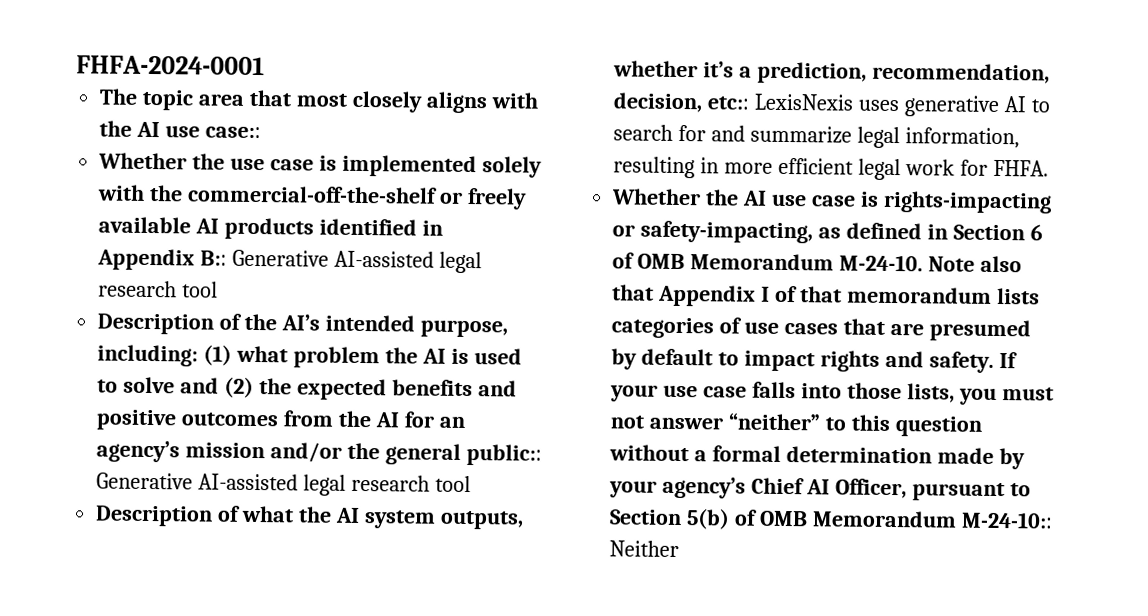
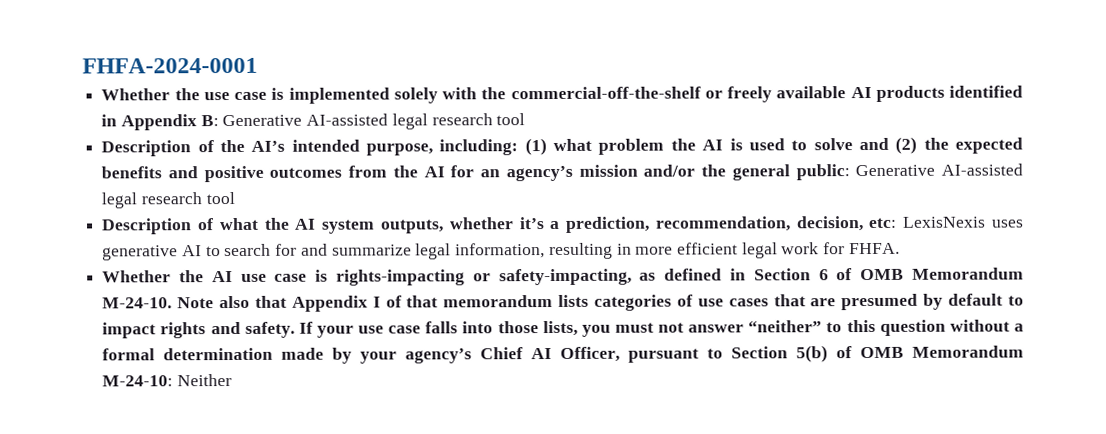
- The topic area that most closely aligns with the AI use case::
- Whether the use case is implemented solely with the commercial-off-the-shelf or freely available AI products identified in Appendix B:: Generative AI-assisted legal research tool
+ Whether the use case is implemented solely with the commercial-off-the-shelf or freely available AI products identified in Appendix B: Generative AI-assisted legal research tool
- Description of the AI’s intended purpose, including: (1) what problem the AI is used to solve and (2) the expected benefits and positive outcomes from the AI for an agency’s mission and/or the general public:: Generative AI-assisted legal research tool
+ Description of the AI’s intended purpose, including: (1) what problem the AI is used to solve and (2) the expected benefits and positive outcomes from the AI for an agency’s mission and/or the general public: Generative AI-assisted legal research tool
- Description of what the AI system outputs, whether it’s a prediction, recommendation, decision, etc:: LexisNexis uses generative AI to search for and summarize legal information, resulting in more efficient legal work for FHFA.
+ Description of what the AI system outputs, whether it’s a prediction, recommendation, decision, etc: LexisNexis uses generative AI to search for and summarize legal information, resulting in more efficient legal work for FHFA.
- If your use case falls into those lists, you must not answer “neither” to this question without a formal determination made by your agency’s Chief AI Officer, pursuant to Section 5(b) of OMB Memorandum M-24-10:: Neither
+ If your use case falls into those lists, you must not answer “neither” to this question without a formal determination made by your agency’s Chief AI Officer, pursuant to Section 5(b) of OMB Memorandum M-24-10: Neither

